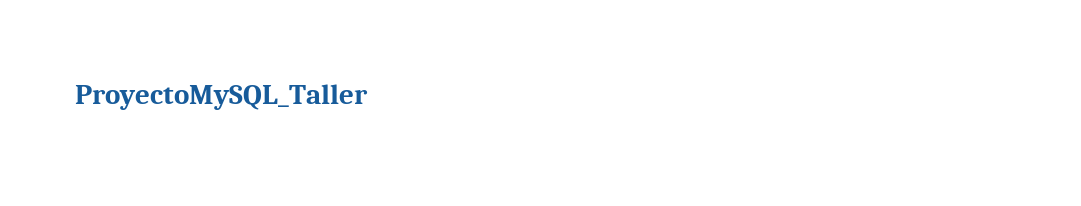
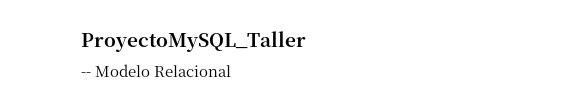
+ -- Modelo Relacional

